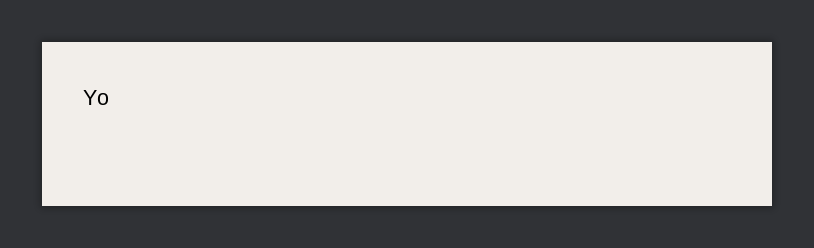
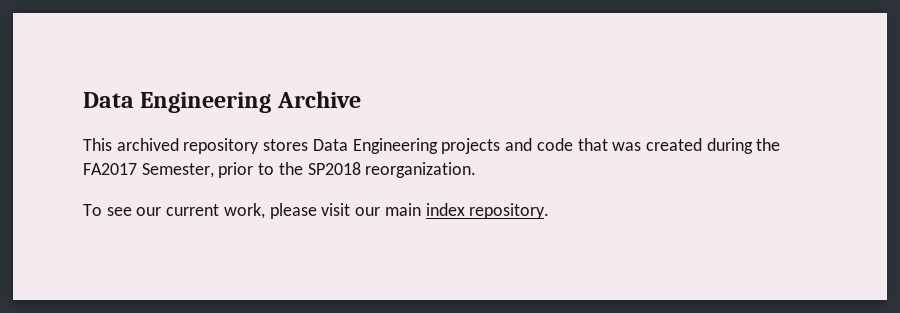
- Yo
+ Data Engineering Archive
+ This archived repository stores Data Engineering projects and code that was created during the FA2017 Semester, prior to the SP2018 reorganization.
+ To see our current work, please visit our main index repository.

